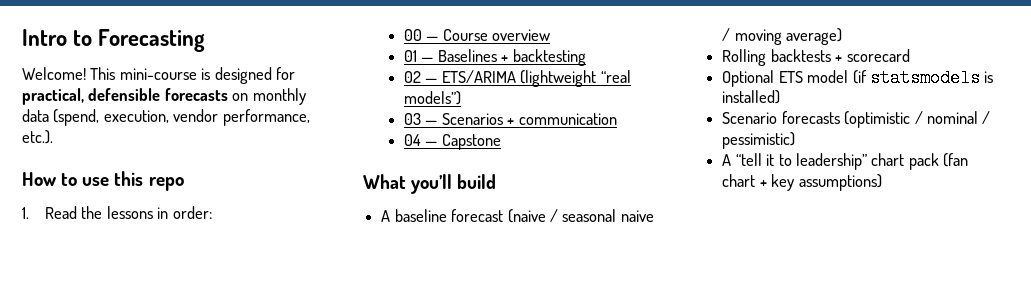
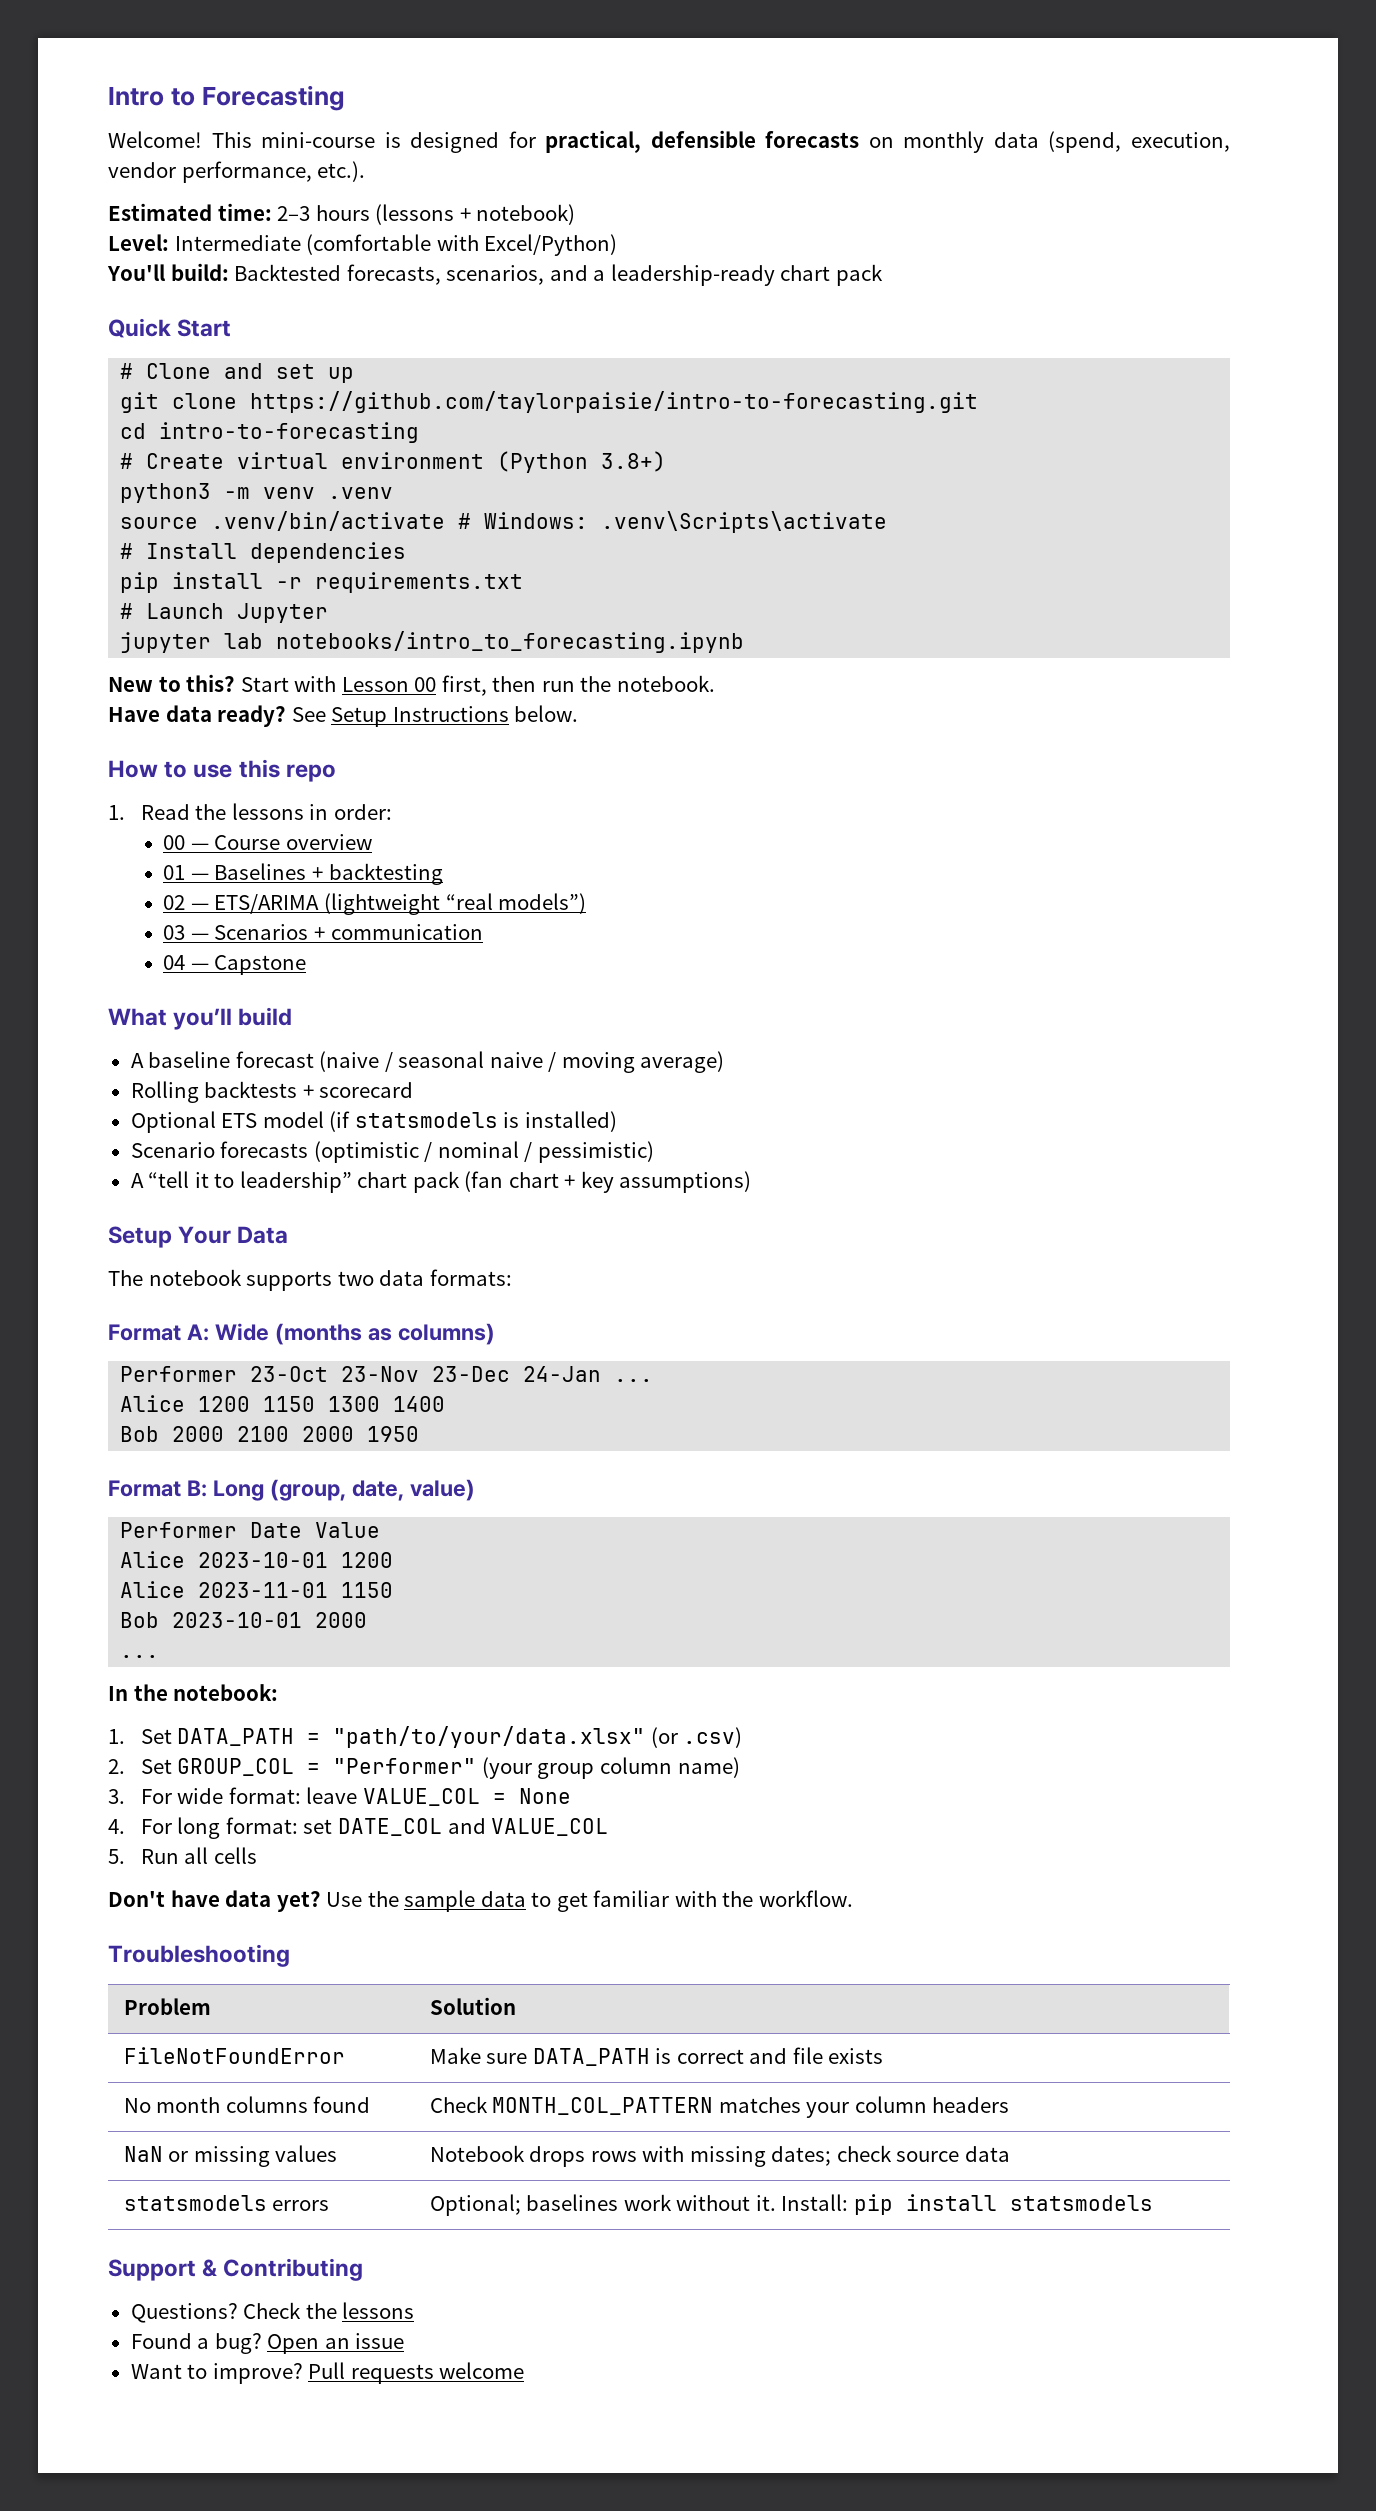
+ Estimated time: 2–3 hours (lessons + notebook)
+ Level: Intermediate (comfortable with Excel/Python)
+ You'll build: Backtested forecasts, scenarios, and a leadership-ready chart pack
+ Quick Start
+ # Clone and set up
+ git clone https://github.com/taylorpaisie/intro-to-forecasting.git
+ cd intro-to-forecasting
+ # Create virtual environment (Python 3.8+)
+ python3 -m venv .venv
+ source .venv/bin/activate # Windows: .venv\Scripts\activate
+ # Install dependencies
+ pip install -r requirements.txt
+ # Launch Jupyter
+ jupyter lab notebooks/intro_to_forecasting.ipynb
+ New to this? Start with Lesson 00 first, then run the notebook.
+ Have data ready? See Setup Instructions below.
+ Setup Your Data
+ The notebook supports two data formats:
+ Format A: Wide (months as columns)
+ Performer 23-Oct 23-Nov 23-Dec 24-Jan ...
+ Alice 1200 1150 1300 1400
+ Bob 2000 2100 2000 1950
+ Format B: Long (group, date, value)
+ Performer Date Value
+ Alice 2023-10-01 1200
+ Alice 2023-11-01 1150
+ Bob 2023-10-01 2000
+ ...
+ In the notebook:
+ 1. Set DATA_PATH = "path/to/your/data.xlsx" (or .csv)
+ 2. Set GROUP_COL = "Performer" (your group column name)
+ 3. For wide format: leave VALUE_COL = None
+ 4. For long format: set DATE_COL and VALUE_COL
+ 5. Run all cells
+ Don't have data yet? Use the sample data to get familiar with the workflow.
+ Troubleshooting
+ Problem | Solution
+ FileNotFoundError | Make sure DATA_PATH is correct and file exists
+ No month columns found | Check MONTH_COL_PATTERN matches your column headers
+ NaN or missing values | Notebook drops rows with missing dates; check source data
+ statsmodels errors | Optional; baselines work without it. Install: pip install statsmodels
+ Support & Contributing
+ Questions? Check the lessons
+ Found a bug? Open an issue
+ Want to improve? Pull requests welcome

